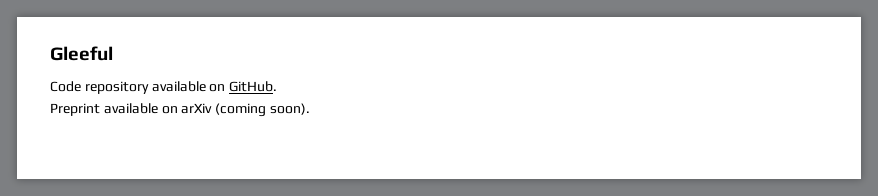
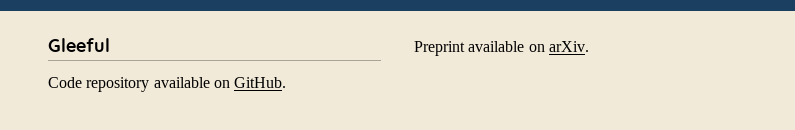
- Preprint available on arXiv (coming soon).
+ Preprint available on arXiv.

